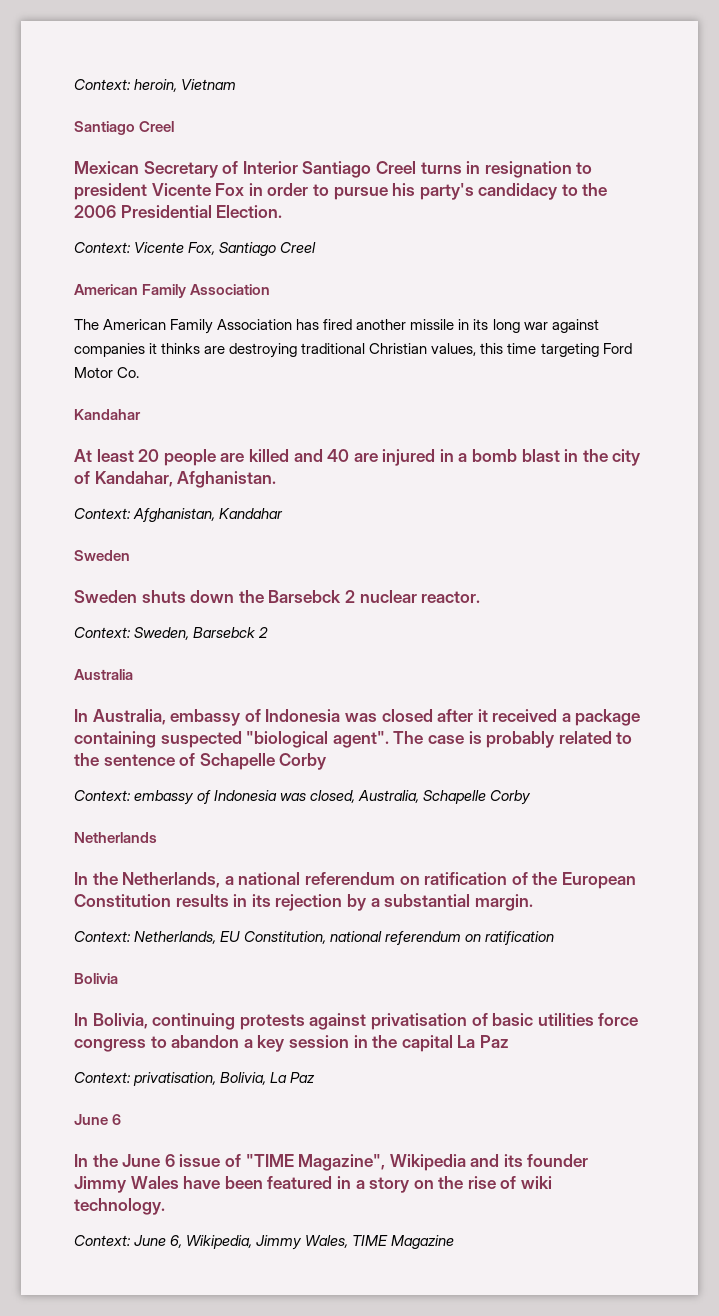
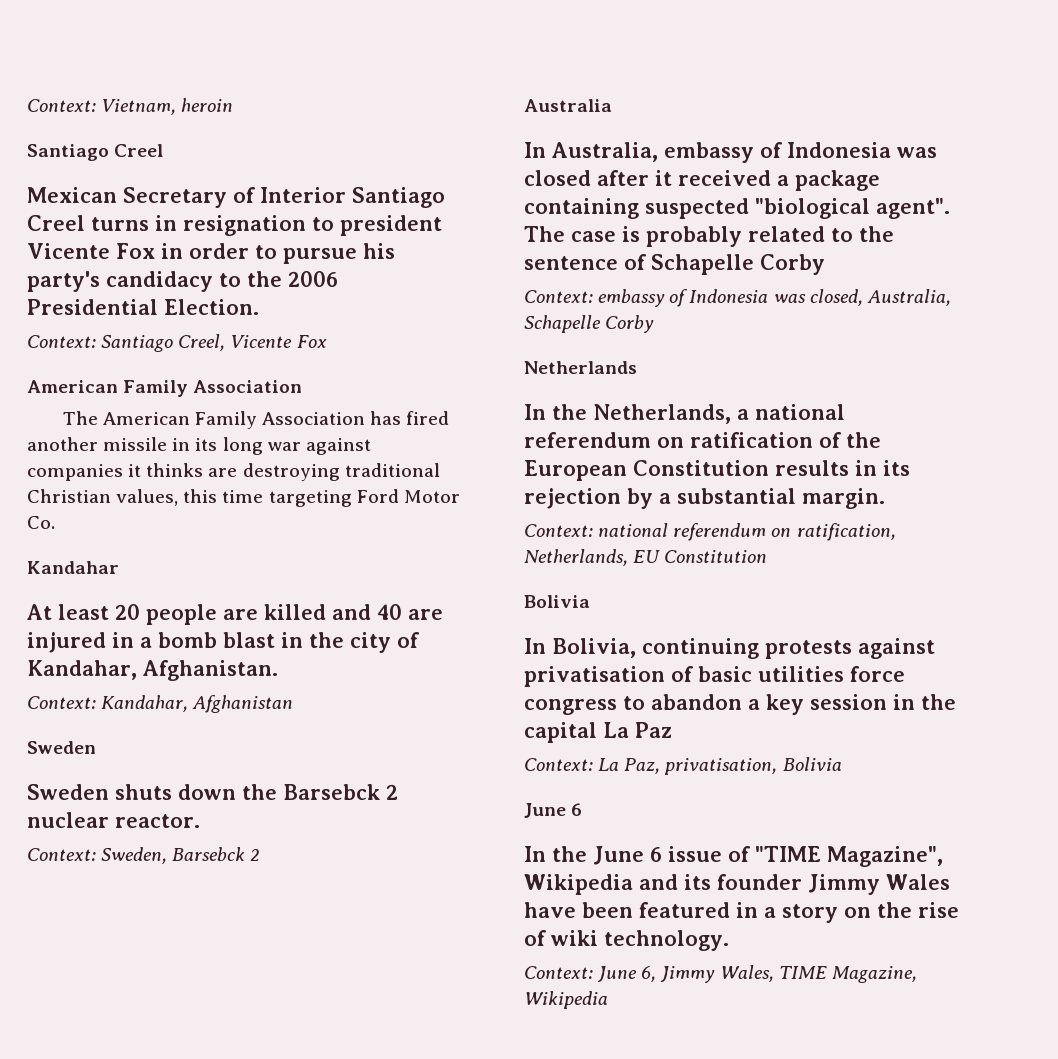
- Context: heroin, Vietnam
+ Context: Vietnam, heroin
- Context: Vicente Fox, Santiago Creel
+ Context: Santiago Creel, Vicente Fox
- Context: Afghanistan, Kandahar
+ Context: Kandahar, Afghanistan
- Context: Netherlands, EU Constitution, national referendum on ratification
+ Context: national referendum on ratification, Netherlands, EU Constitution
- Context: privatisation, Bolivia, La Paz
+ Context: La Paz, privatisation, Bolivia
- Context: June 6, Wikipedia, Jimmy Wales, TIME Magazine
+ Context: June 6, Jimmy Wales, TIME Magazine, Wikipedia

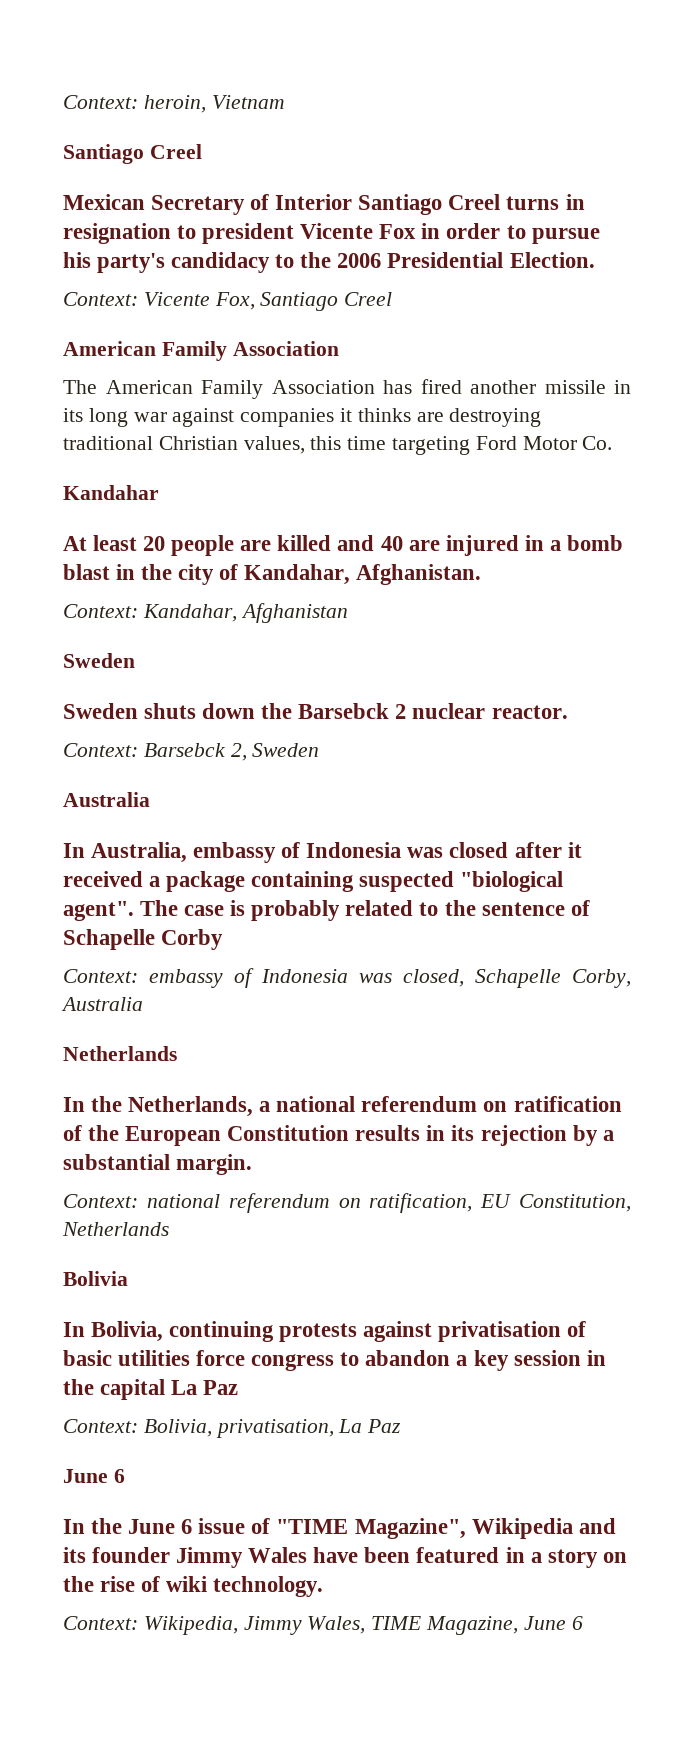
- Context: Vietnam, heroin
+ Context: heroin, Vietnam
- Context: Santiago Creel, Vicente Fox
+ Context: Vicente Fox, Santiago Creel
- Context: Sweden, Barsebck 2
+ Context: Barsebck 2, Sweden
- Context: embassy of Indonesia was closed, Australia, Schapelle Corby
+ Context: embassy of Indonesia was closed, Schapelle Corby, Australia
- Context: national referendum on ratification, Netherlands, EU Constitution
+ Context: national referendum on ratification, EU Constitution, Netherlands
- Context: La Paz, privatisation, Bolivia
+ Context: Bolivia, privatisation, La Paz
- Context: June 6, Jimmy Wales, TIME Magazine, Wikipedia
+ Context: Wikipedia, Jimmy Wales, TIME Magazine, June 6

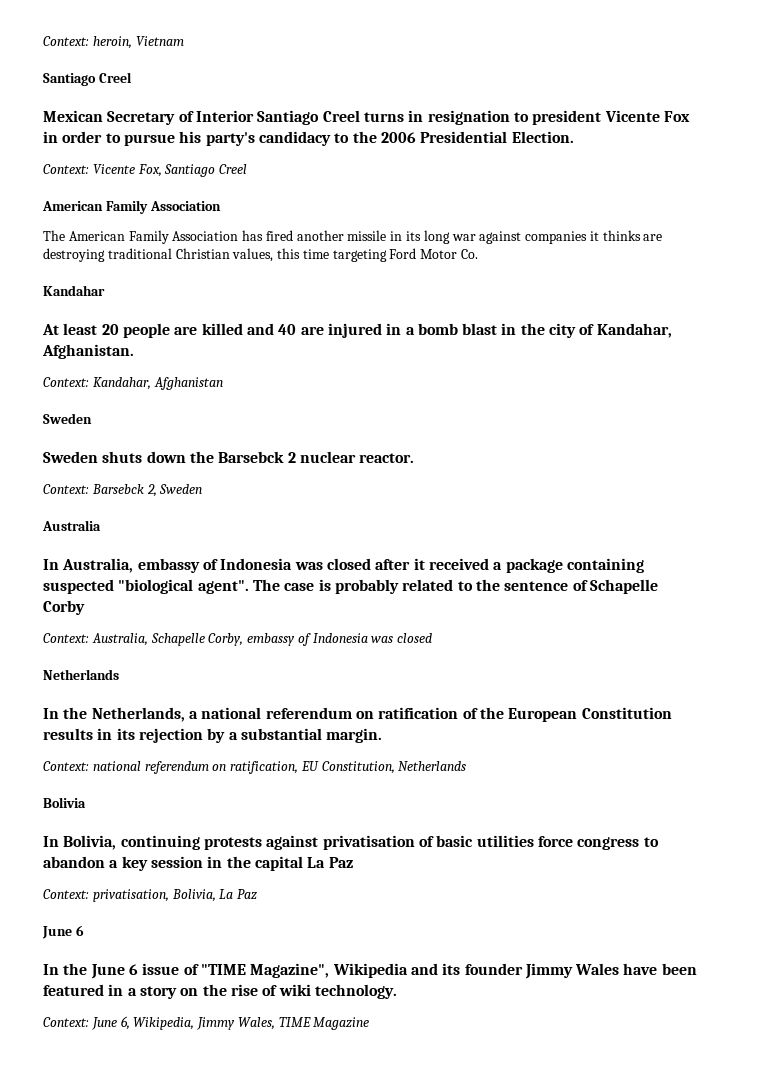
- Context: embassy of Indonesia was closed, Schapelle Corby, Australia
+ Context: Australia, Schapelle Corby, embassy of Indonesia was closed
- Context: Bolivia, privatisation, La Paz
+ Context: privatisation, Bolivia, La Paz
- Context: Wikipedia, Jimmy Wales, TIME Magazine, June 6
+ Context: June 6, Wikipedia, Jimmy Wales, TIME Magazine

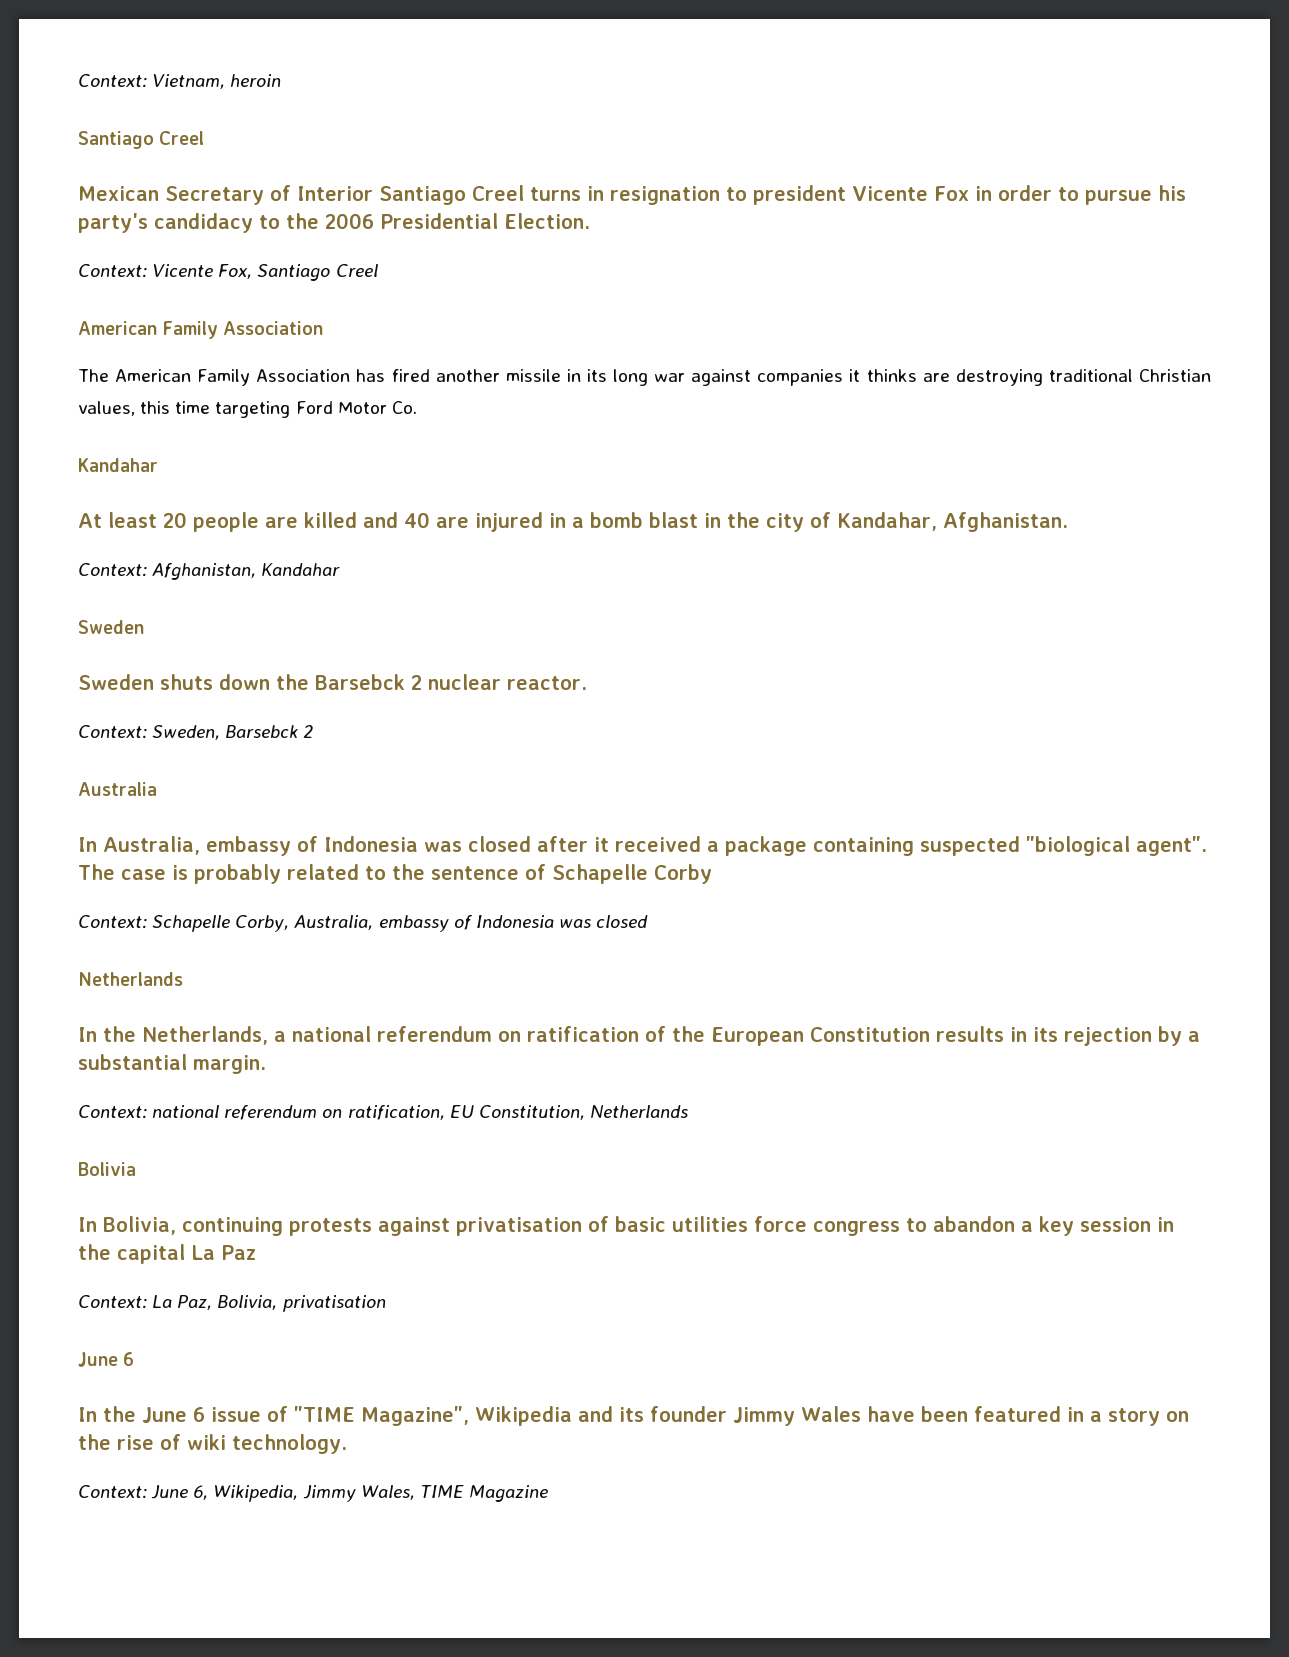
- Context: heroin, Vietnam
+ Context: Vietnam, heroin
- Context: Kandahar, Afghanistan
+ Context: Afghanistan, Kandahar
- Context: Barsebck 2, Sweden
+ Context: Sweden, Barsebck 2
- Context: Australia, Schapelle Corby, embassy of Indonesia was closed
+ Context: Schapelle Corby, Australia, embassy of Indonesia was closed
- Context: privatisation, Bolivia, La Paz
+ Context: La Paz, Bolivia, privatisation

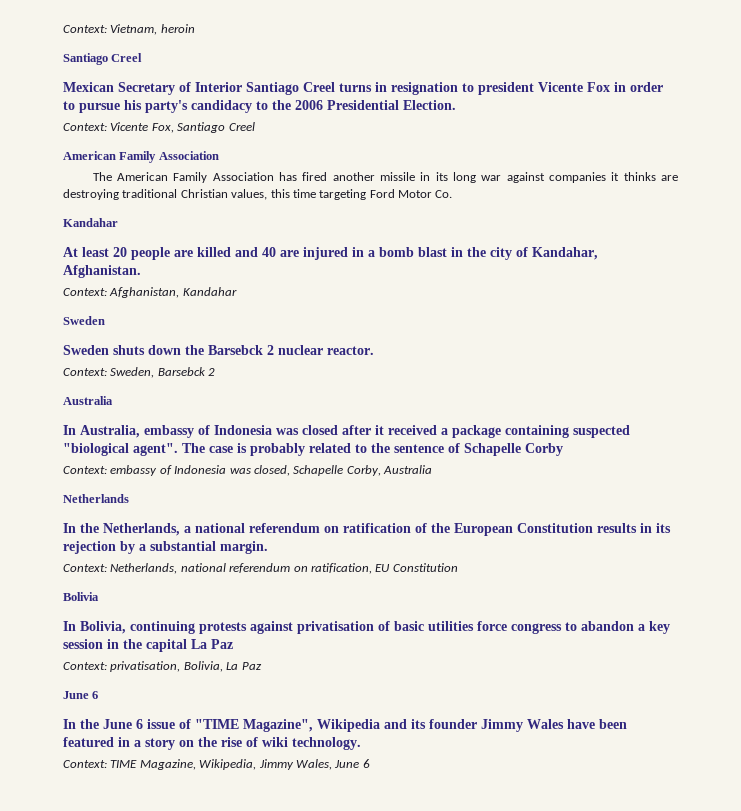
- Context: Schapelle Corby, Australia, embassy of Indonesia was closed
+ Context: embassy of Indonesia was closed, Schapelle Corby, Australia
- Context: national referendum on ratification, EU Constitution, Netherlands
+ Context: Netherlands, national referendum on ratification, EU Constitution
- Context: La Paz, Bolivia, privatisation
+ Context: privatisation, Bolivia, La Paz
- Context: June 6, Wikipedia, Jimmy Wales, TIME Magazine
+ Context: TIME Magazine, Wikipedia, Jimmy Wales, June 6

